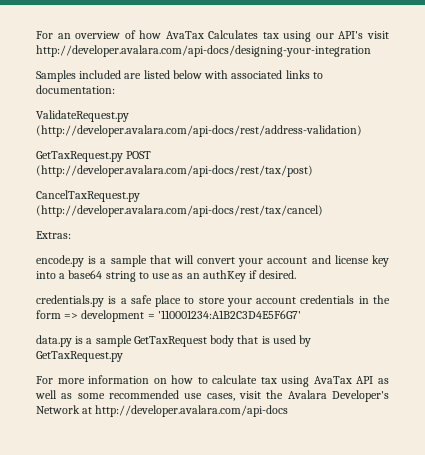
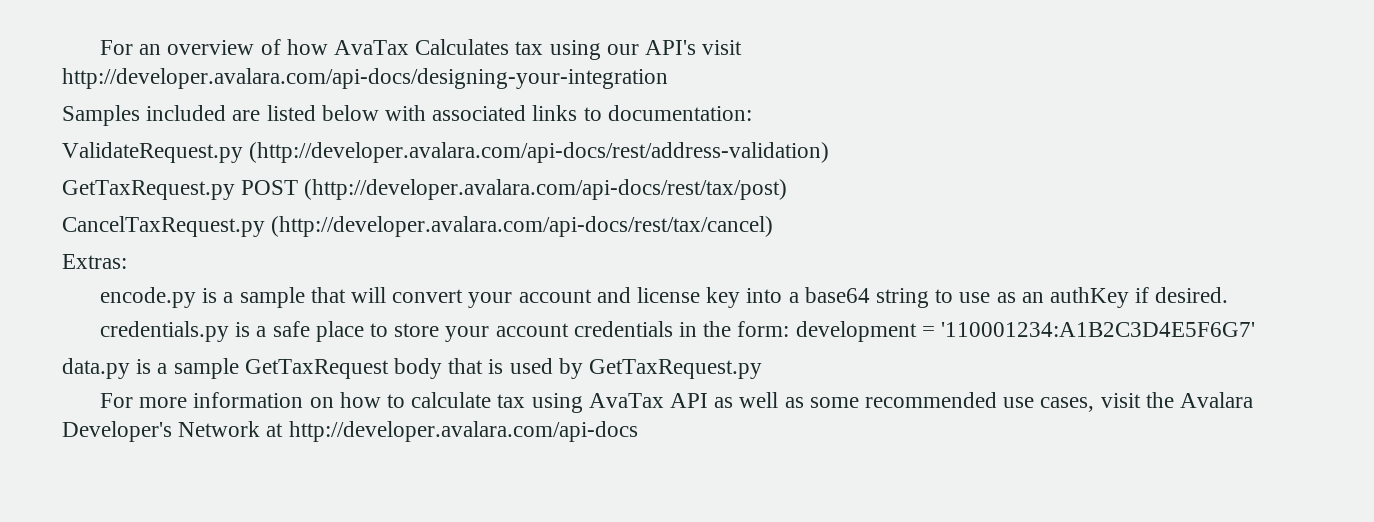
- credentials.py is a safe place to store your account credentials in the form => development = '110001234:A1B2C3D4E5F6G7'
+ credentials.py is a safe place to store your account credentials in the form: development = '110001234:A1B2C3D4E5F6G7'

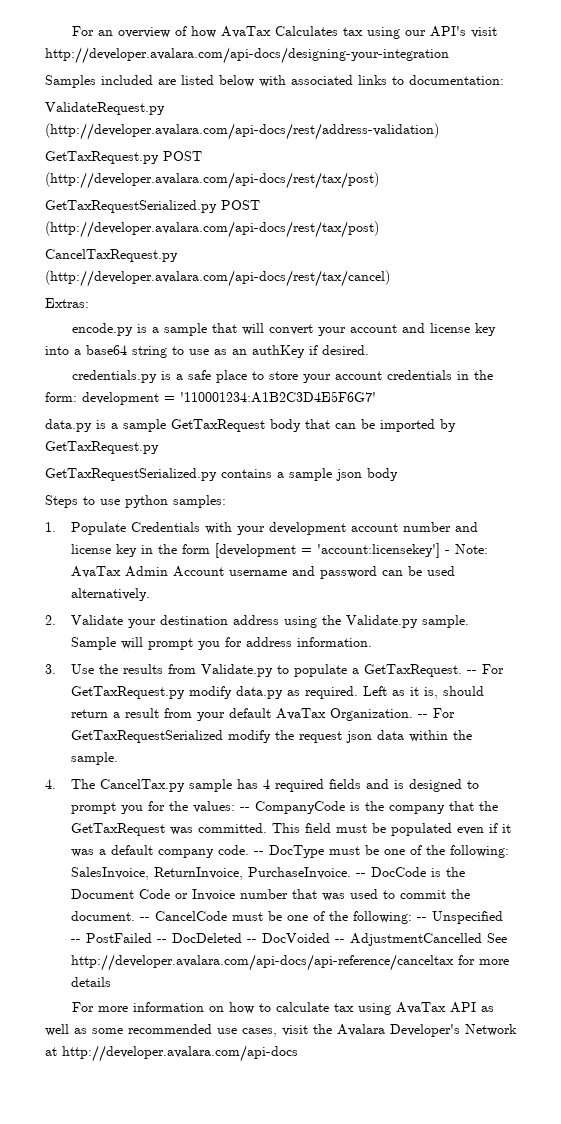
+ GetTaxRequestSerialized.py POST (http://developer.avalara.com/api-docs/rest/tax/post)
- data.py is a sample GetTaxRequest body that is used by GetTaxRequest.py
+ data.py is a sample GetTaxRequest body that can be imported by GetTaxRequest.py
+ GetTaxRequestSerialized.py contains a sample json body
+ Steps to use python samples:
+ 1. Populate Credentials with your development account number and license key in the form [development = 'account:licensekey'] - Note: AvaTax Admin Account username and password can be used alternatively.
+ 2. Validate your destination address using the Validate.py sample. Sample will prompt you for address information.
+ 3. Use the results from Validate.py to populate a GetTaxRequest. -- For GetTaxRequest.py modify data.py as required. Left as it is, should return a result from your default AvaTax Organization. -- For GetTaxRequestSerialized modify the request json data within the sample.
+ 4. The CancelTax.py sample has 4 required fields and is designed to prompt you for the values: -- CompanyCode is the company that the GetTaxRequest was committed. This field must be populated even if it was a default company code. -- DocType must be one of the following: SalesInvoice, ReturnInvoice, PurchaseInvoice. -- DocCode is the Document Code or Invoice number that was used to commit the document. -- CancelCode must be one of the following: -- Unspecified -- PostFailed -- DocDeleted -- DocVoided -- AdjustmentCancelled See http://developer.avalara.com/api-docs/api-reference/canceltax for more details

